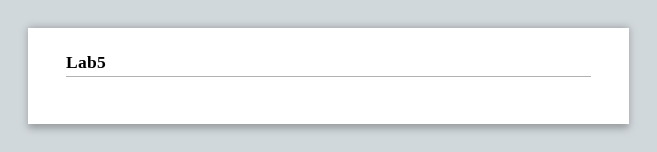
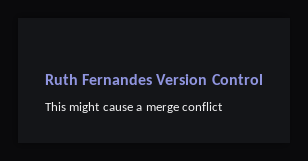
- Lab5
+ Ruth Fernandes Version Control
+ This might cause a merge conflict

